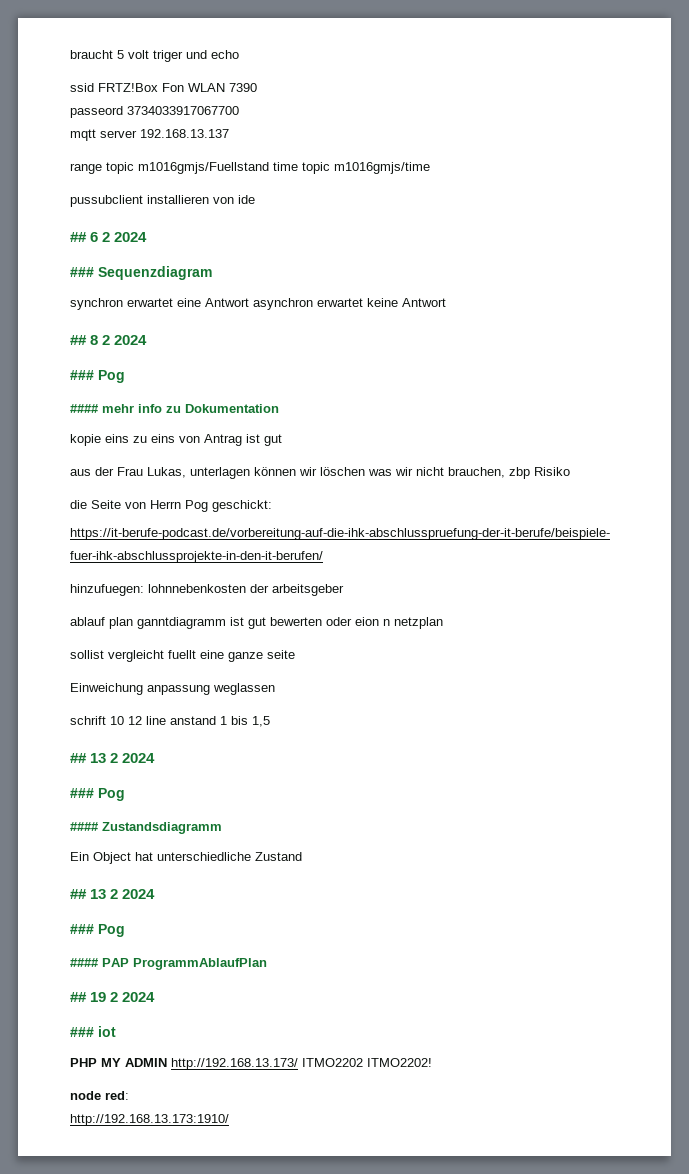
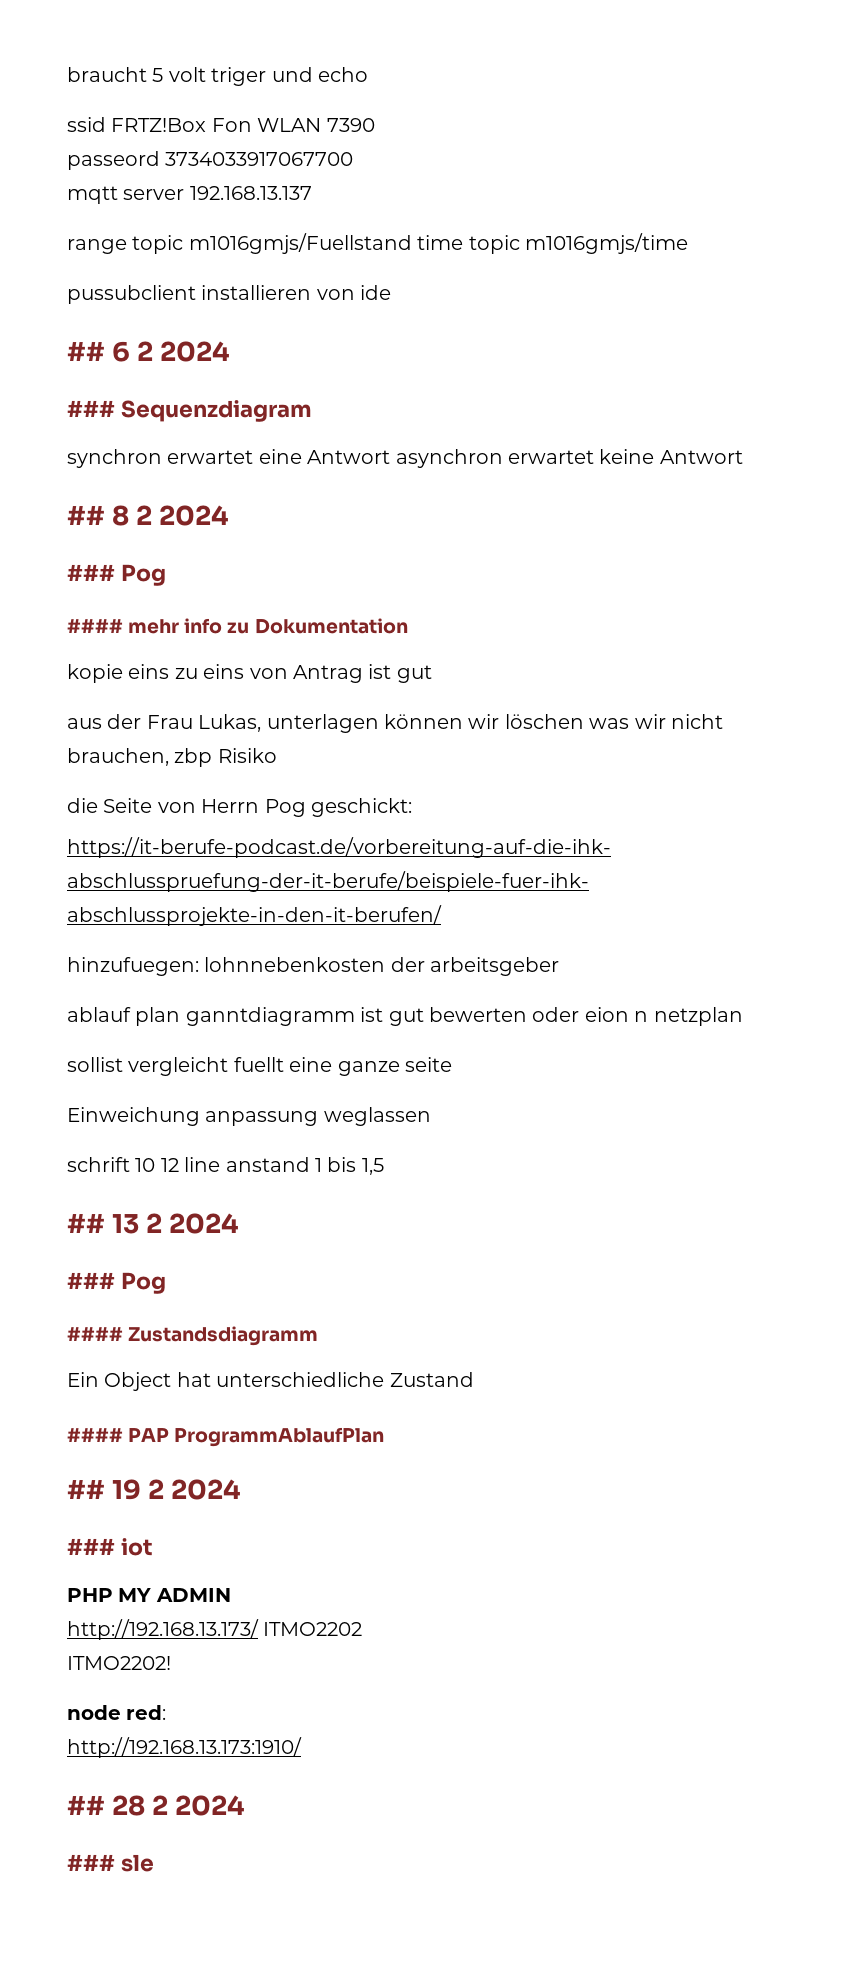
  Ein Object hat unterschiedliche Zustand
- ## 13 2 2024
- ### Pog
- PHP MY ADMIN http://192.168.13.173/ ITMO2202 ITMO2202!
+ PHP MY ADMIN
+ http://192.168.13.173/ ITMO2202
+ ITMO2202!
+ ## 28 2 2024
+ ### sle

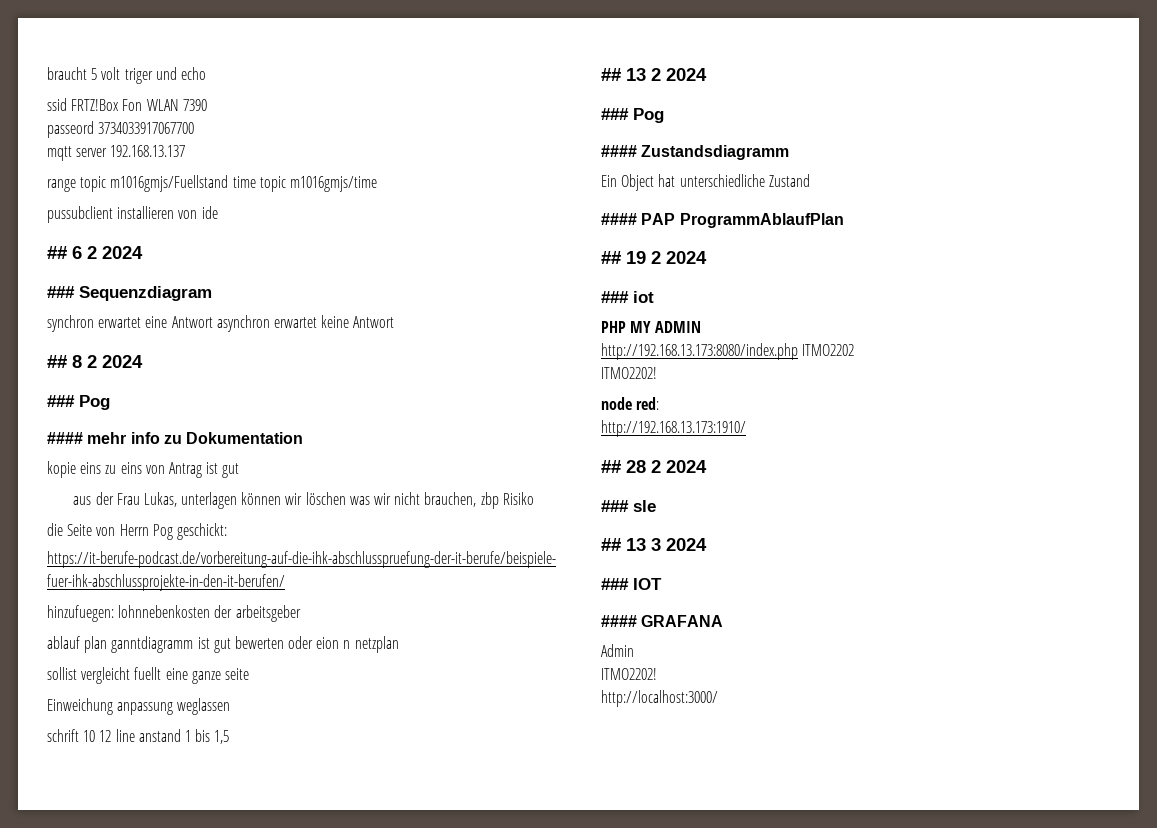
- http://192.168.13.173/ ITMO2202
+ http://192.168.13.173:8080/index.php ITMO2202
+ ## 13 3 2024
+ ### IOT
+ #### GRAFANA
+ Admin
+ ITMO2202!
+ http://localhost:3000/

